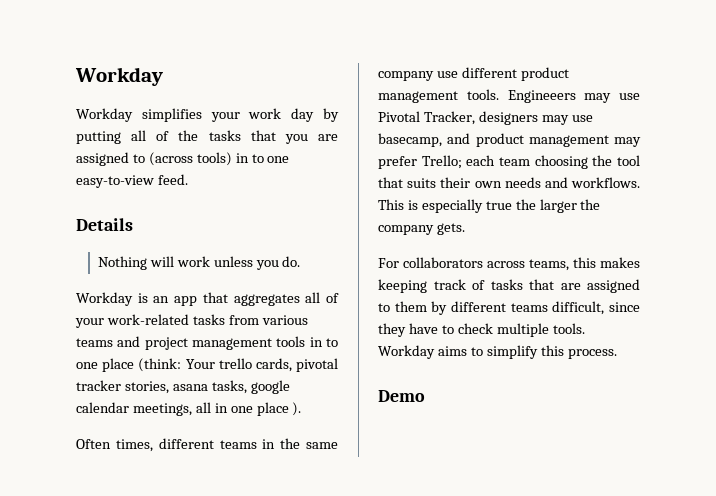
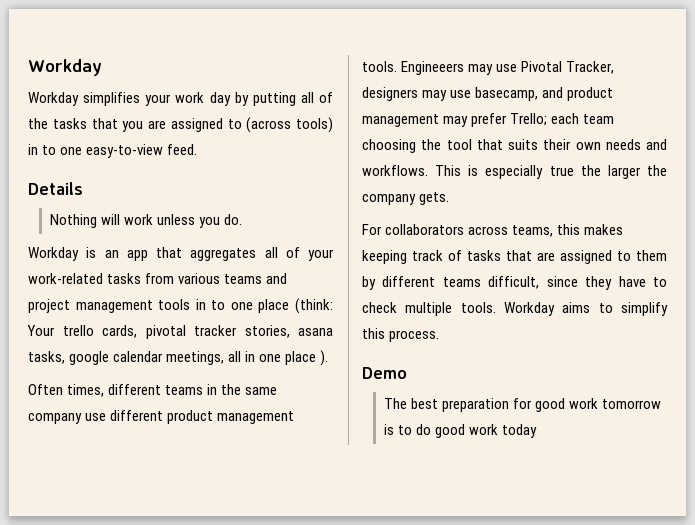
+ The best preparation for good work tomorrow is to do good work today

